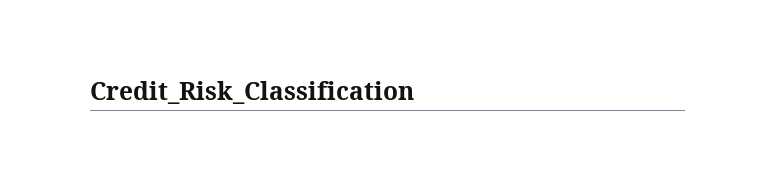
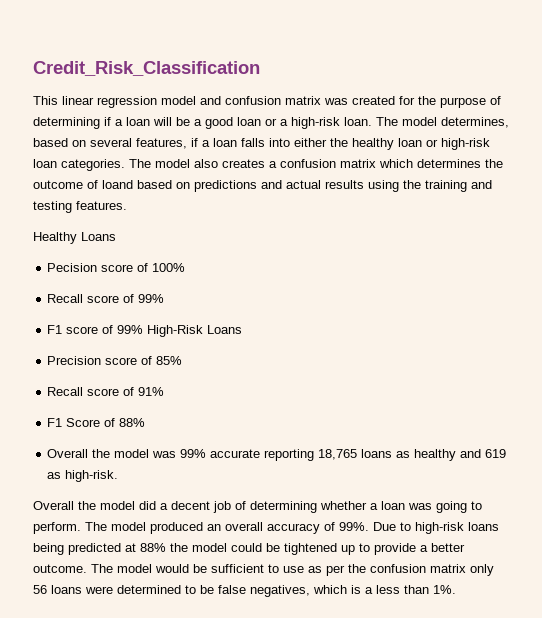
+ This linear regression model and confusion matrix was created for the purpose of determining if a loan will be a good loan or a high-risk loan. The model determines, based on several features, if a loan falls into either the healthy loan or high-risk loan categories. The model also creates a confusion matrix which determines the outcome of loand based on predictions and actual results using the training and testing features.
+ Healthy Loans
+ Pecision score of 100%
+ Recall score of 99%
+ F1 score of 99% High-Risk Loans
+ Precision score of 85%
+ Recall score of 91%
+ F1 Score of 88%
+ Overall the model was 99% accurate reporting 18,765 loans as healthy and 619 as high-risk.
+ Overall the model did a decent job of determining whether a loan was going to perform. The model produced an overall accuracy of 99%. Due to high-risk loans being predicted at 88% the model could be tightened up to provide a better outcome. The model would be sufficient to use as per the confusion matrix only 56 loans were determined to be false negatives, which is a less than 1%.

